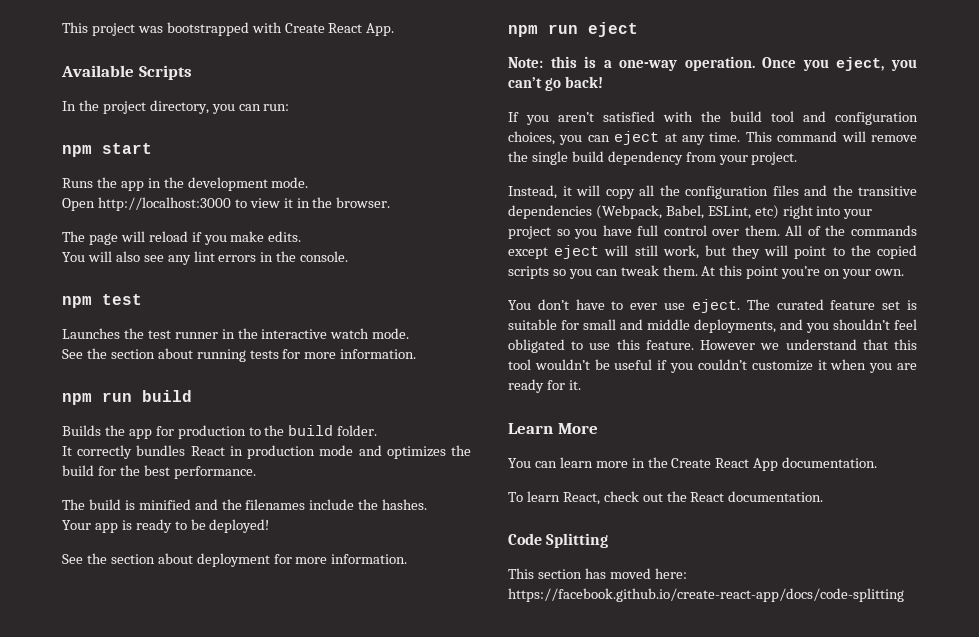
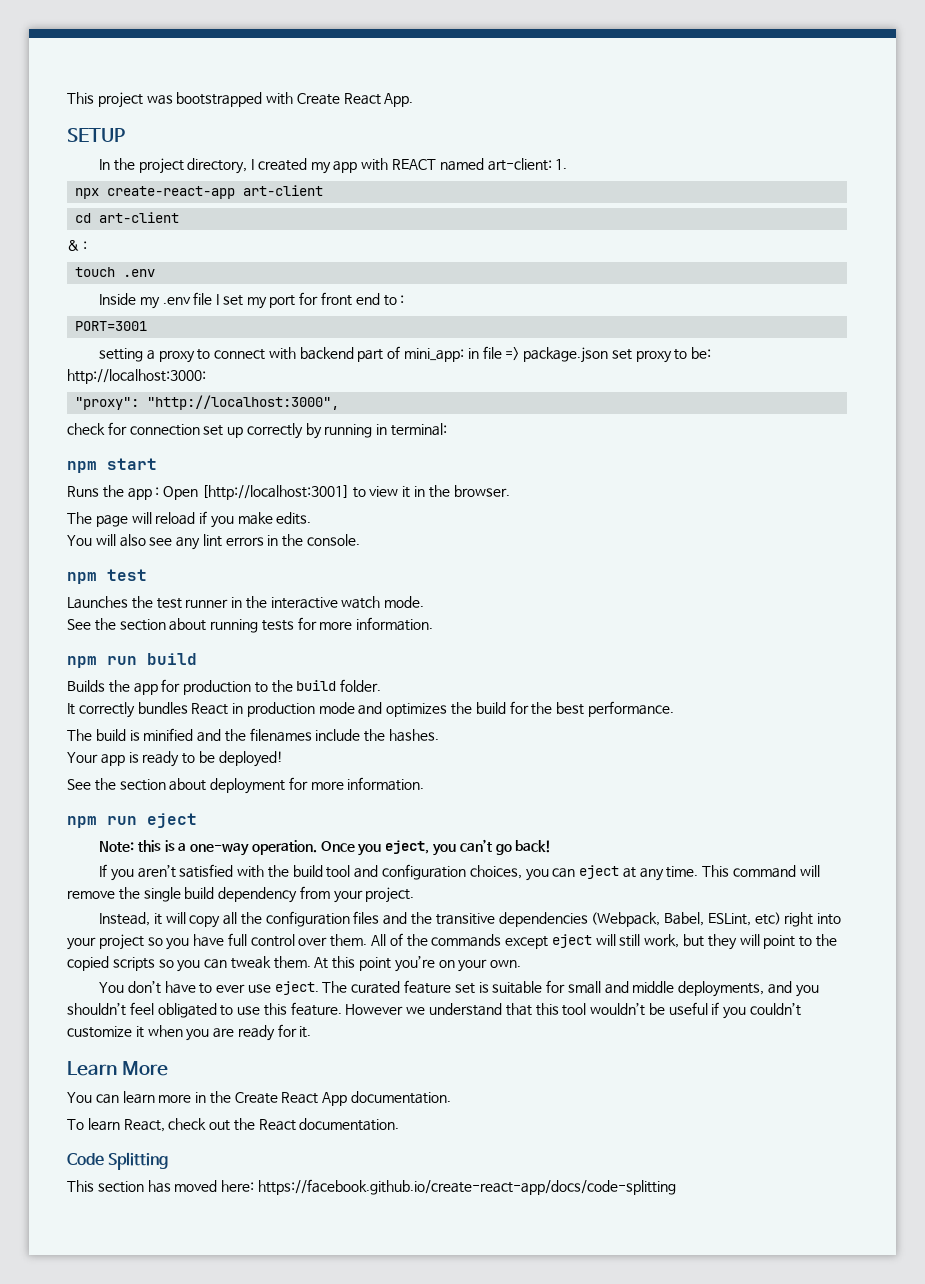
- Available Scripts
+ SETUP
- In the project directory, you can run:
+ In the project directory, I created my app with REACT named art-client: 1.
+ npx create-react-app art-client
+ cd art-client
+ & :
+ touch .env
+ Inside my .env file I set my port for front end to :
+ PORT=3001
+ setting a proxy to connect with backend part of mini_app: in file => package.json set proxy to be: http://localhost:3000:
+ "proxy": "http://localhost:3000",
+ check for connection set up correctly by running in terminal:
- Runs the app in the development mode.
- Open http://localhost:3000 to view it in the browser.
+ Runs the app : Open [http://localhost:3001] to view it in the browser.

